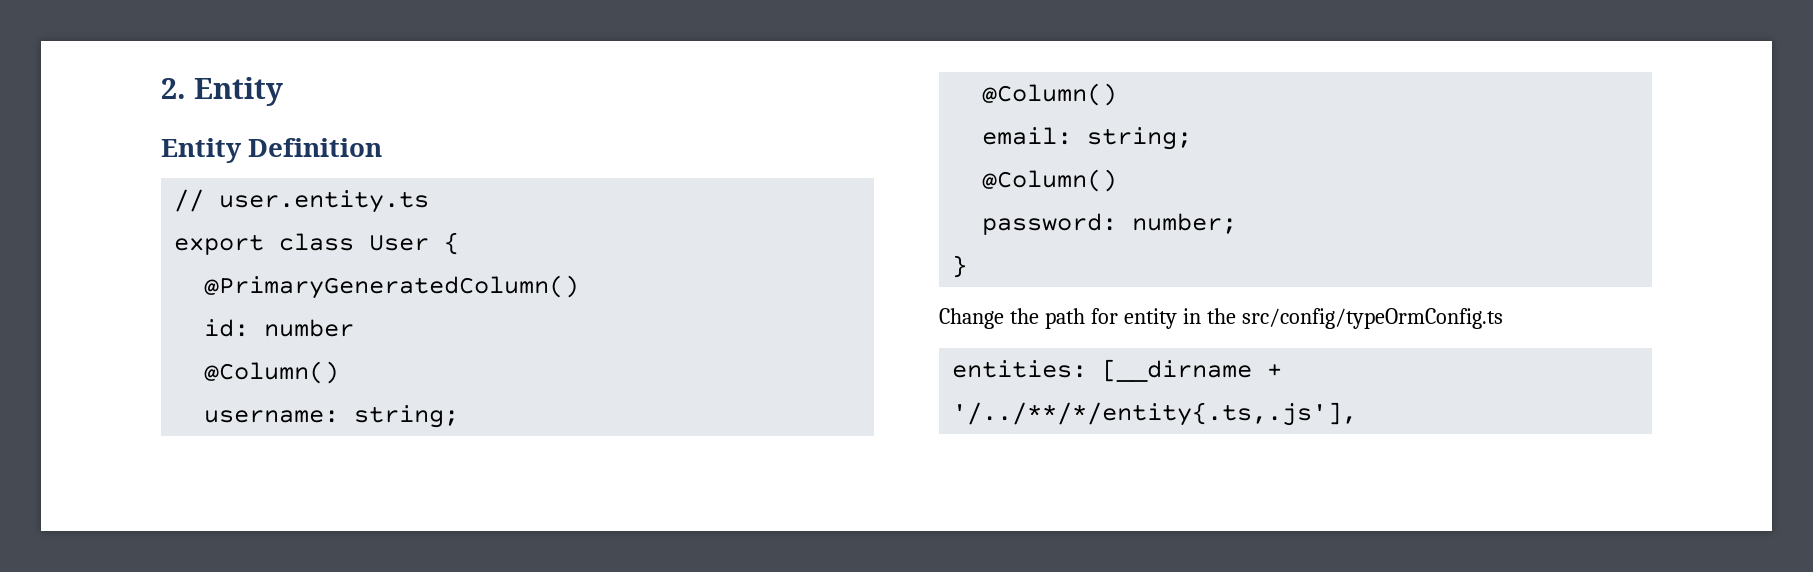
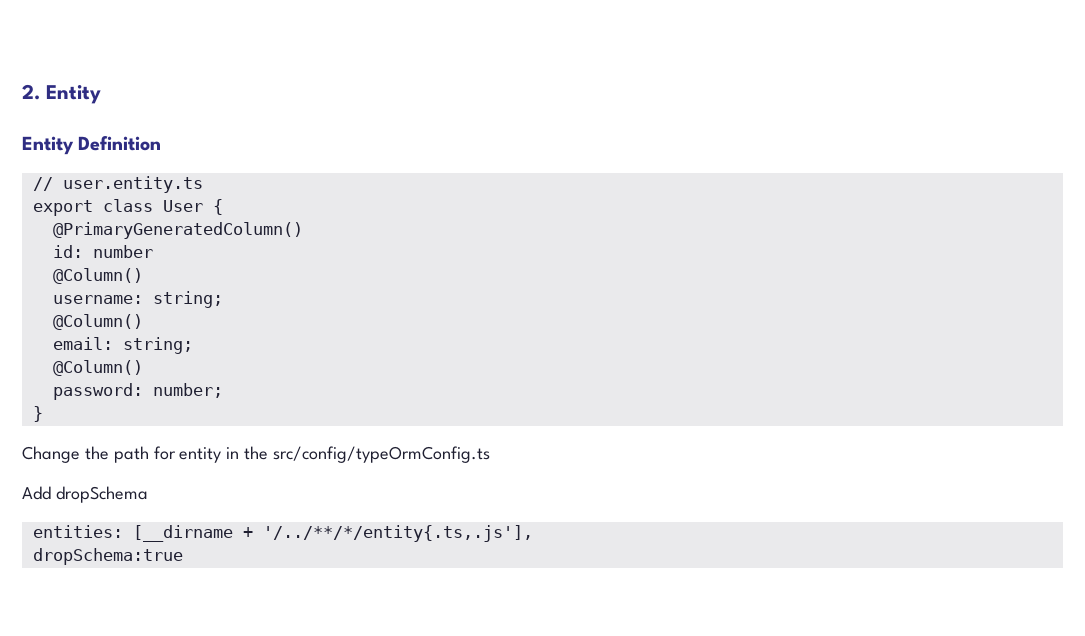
+ Add dropSchema
+ dropSchema:true

